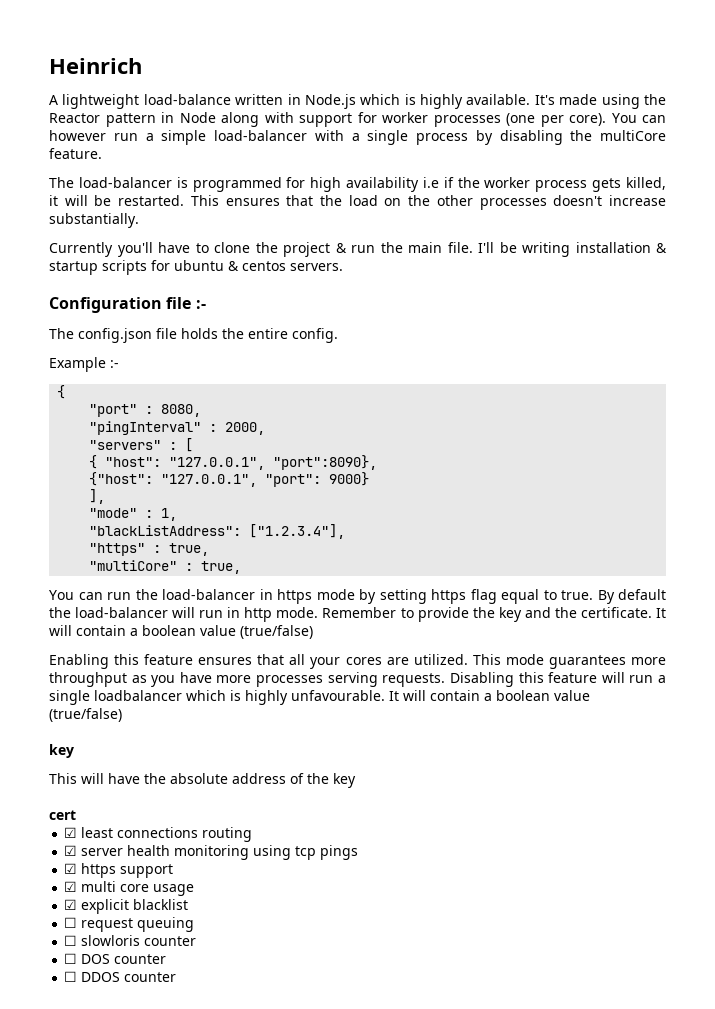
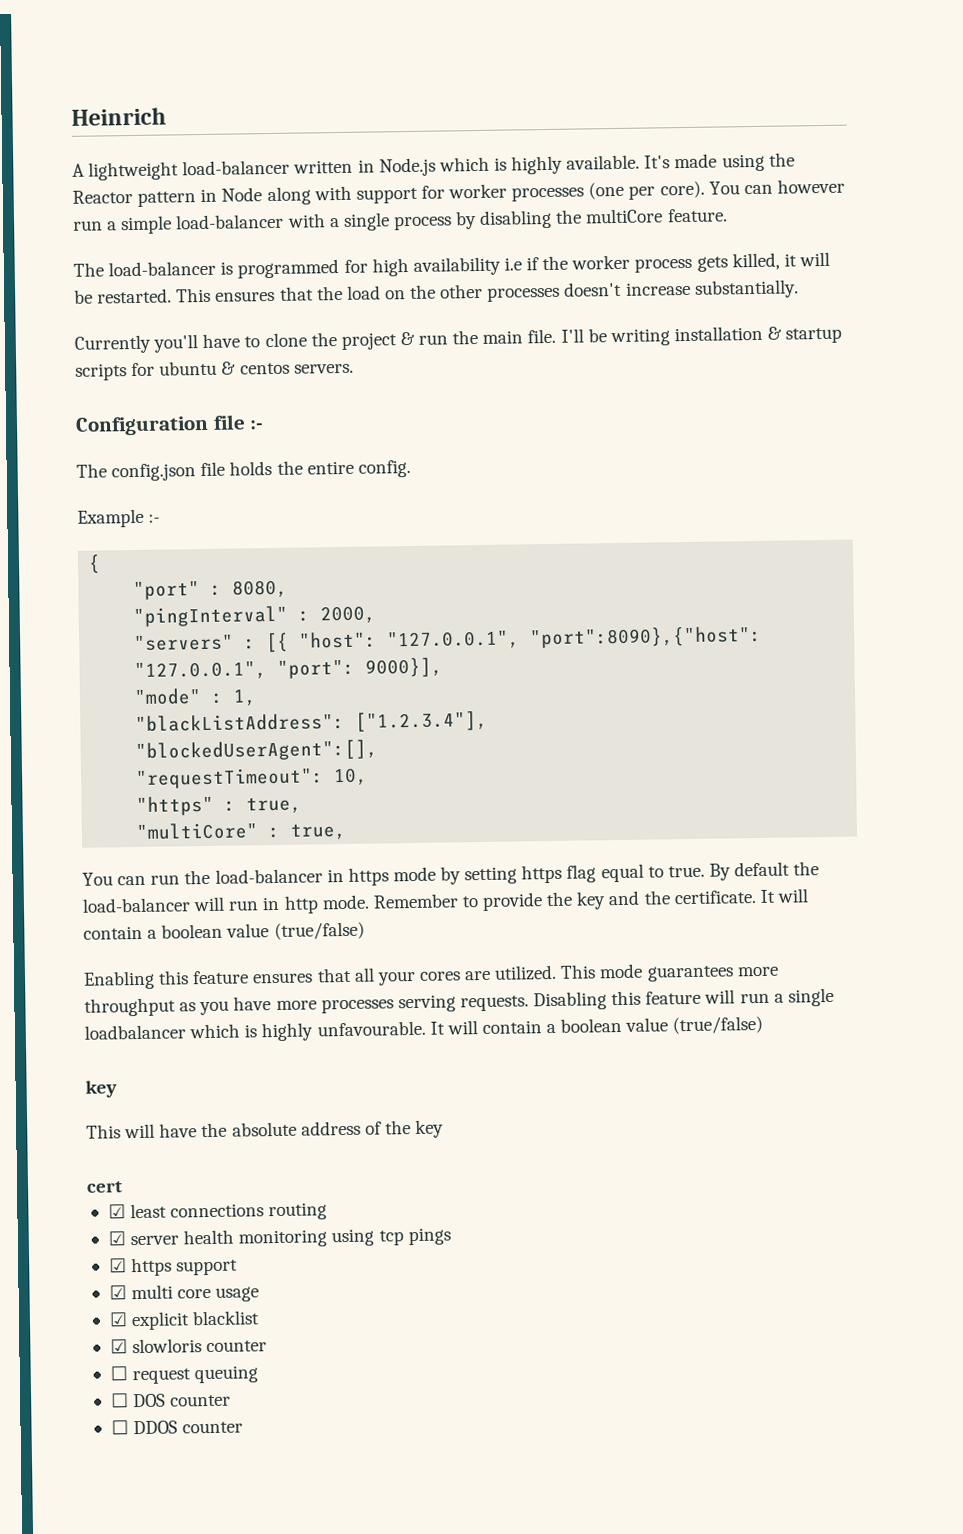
- A lightweight load-balance written in Node.js which is highly available.
+ A lightweight load-balancer written in Node.js which is highly available.
- "servers" : [
- { "host": "127.0.0.1", "port":8090},
- {"host": "127.0.0.1", "port": 9000}
- ],
+ "servers" : [{ "host": "127.0.0.1", "port":8090},{"host": "127.0.0.1", "port": 9000}],
+ "blockedUserAgent":[],
+ "requestTimeout": 10,
+ ☑ slowloris counter
- ☐ slowloris counter

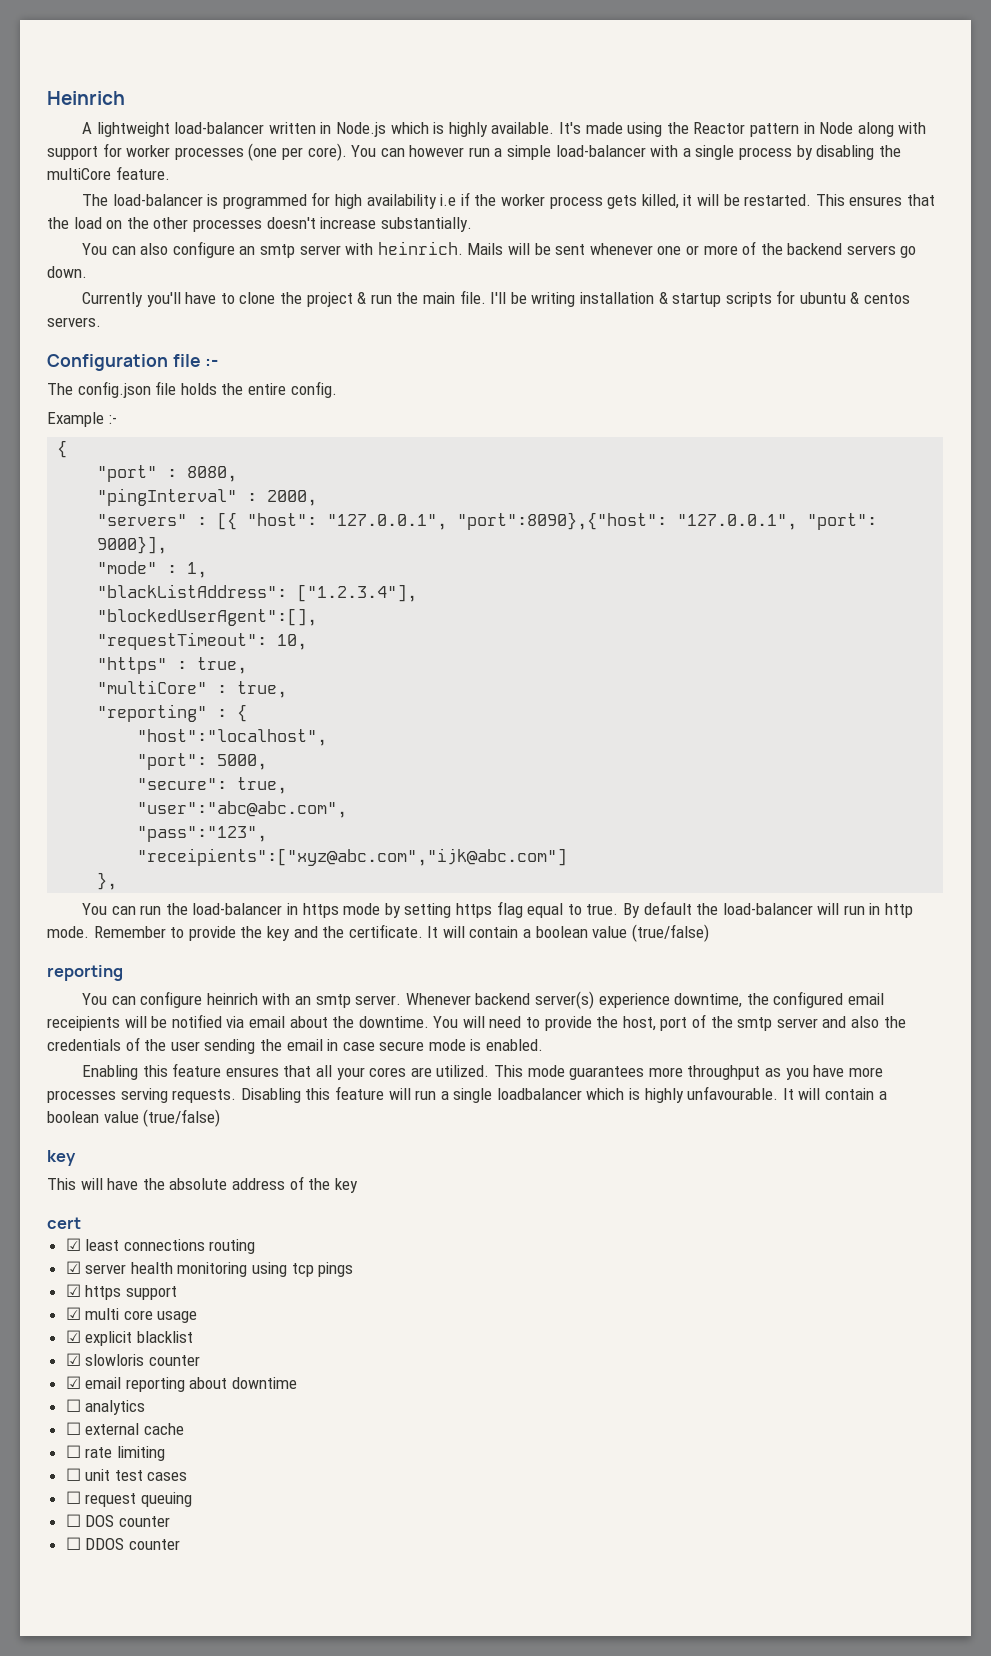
+ You can also configure an smtp server with heinrich. Mails will be sent whenever one or more of the backend servers go down.
+ "reporting" : {
+ "host":"localhost",
+ "port": 5000,
+ "secure": true,
+ "user":"abc@abc.com",
+ "pass":"123",
+ "receipients":["xyz@abc.com","ijk@abc.com"]
+ },
  Remember to provide the key and the certificate. It will contain a boolean value (true/false)
+ reporting
+ You can configure heinrich with an smtp server. Whenever backend server(s) experience downtime, the configured email receipients will be notified via email about the downtime. You will need to provide the host, port of the smtp server and also the credentials of the user sending the email in case secure mode is enabled.
+ ☑ email reporting about downtime
+ ☐ analytics
+ ☐ external cache
+ ☐ rate limiting
+ ☐ unit test cases

